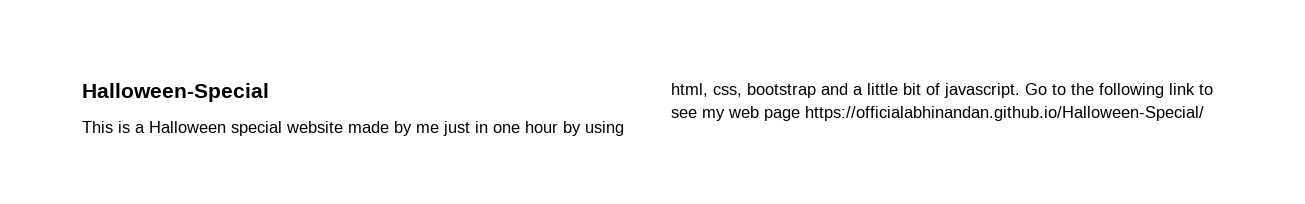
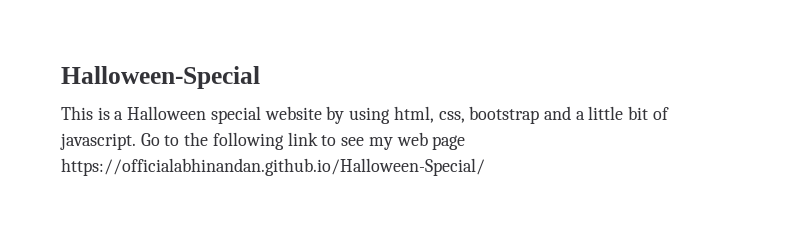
- This is a Halloween special website made by me just in one hour by using html, css, bootstrap and a little bit of javascript.
+ This is a Halloween special website by using html, css, bootstrap and a little bit of javascript.

